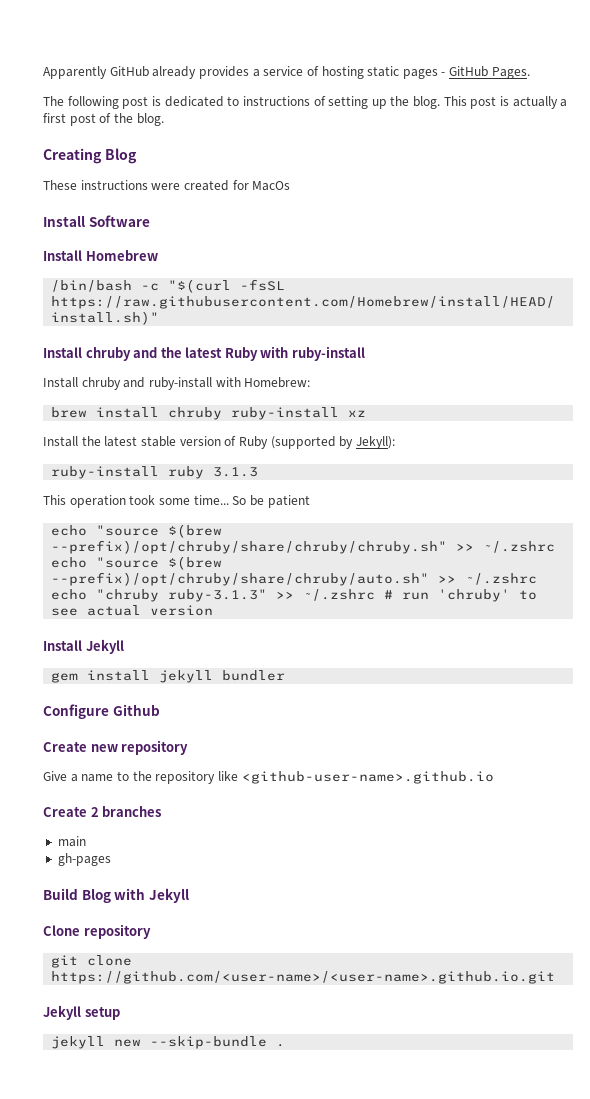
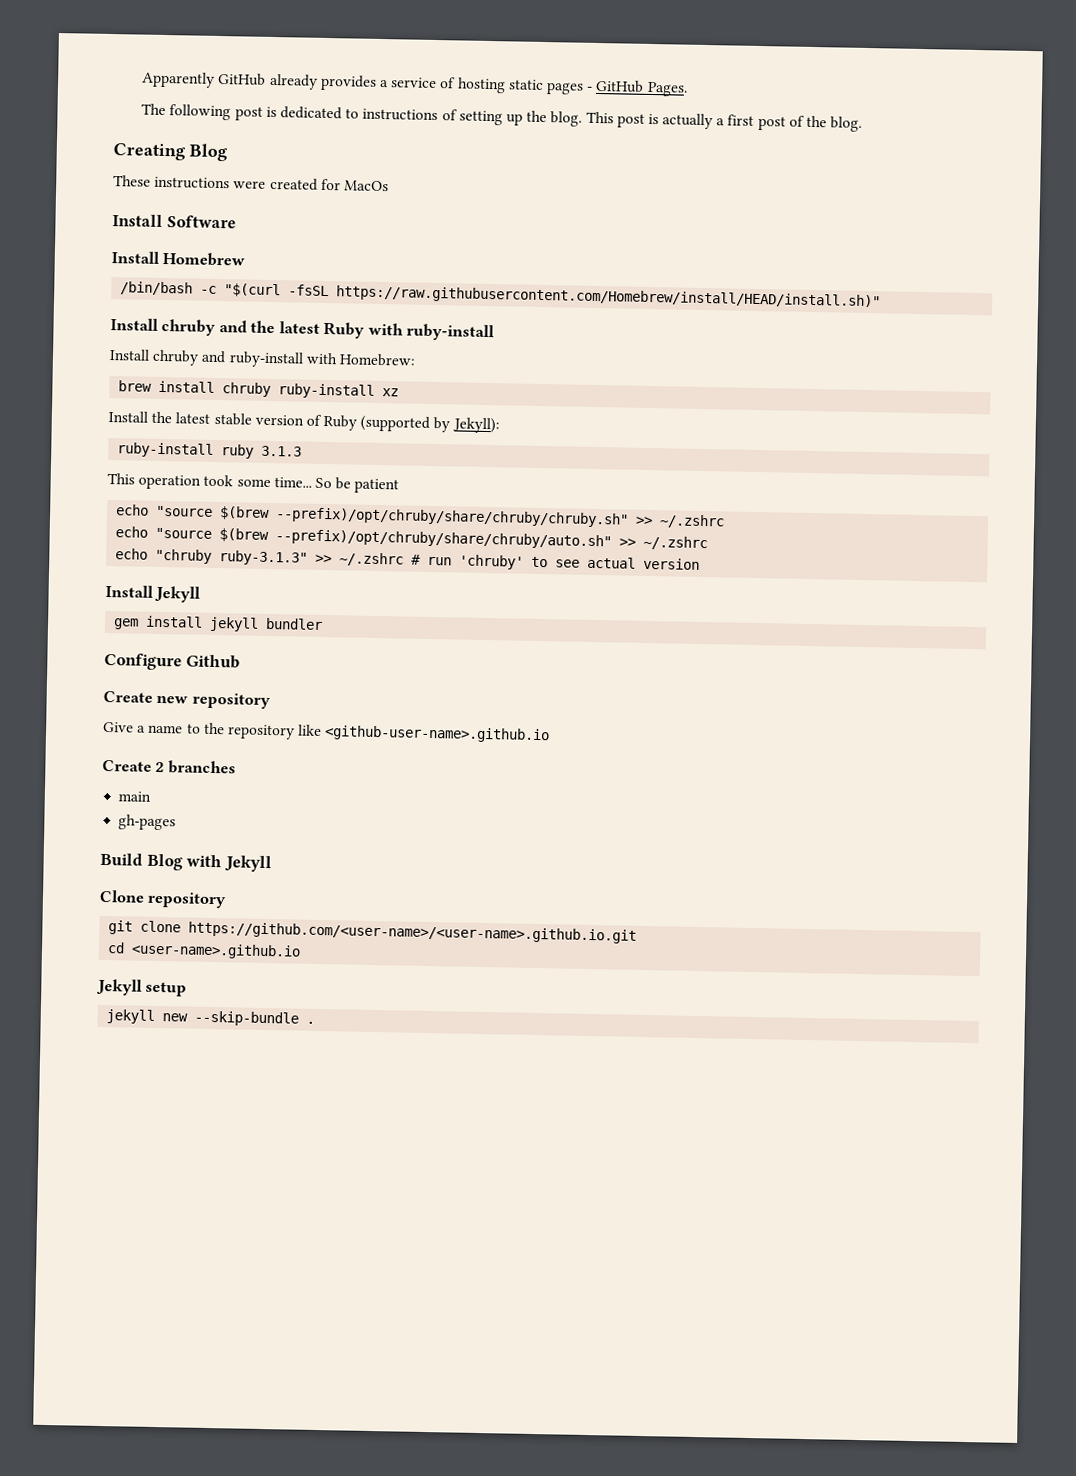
+ cd <user-name>.github.io

